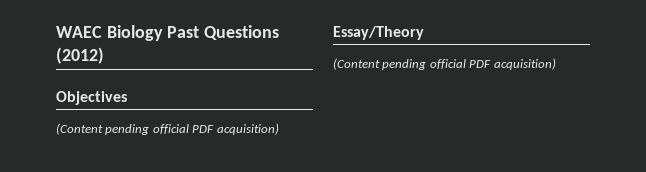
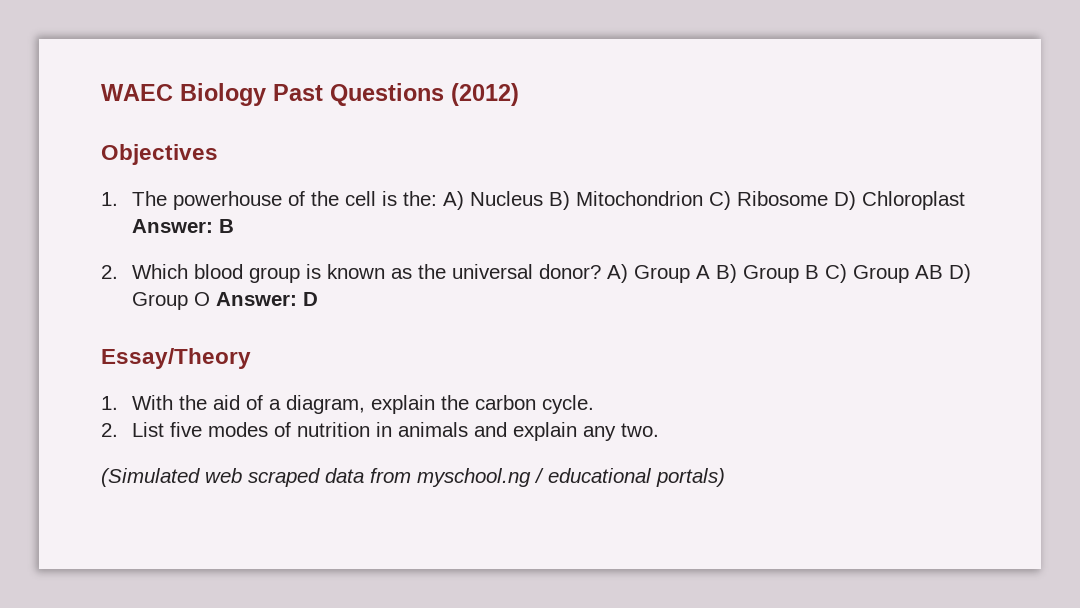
  Objectives
- (Content pending official PDF acquisition)
+ 1. The powerhouse of the cell is the: A) Nucleus B) Mitochondrion C) Ribosome D) Chloroplast Answer: B
+ 2. Which blood group is known as the universal donor? A) Group A B) Group B C) Group AB D) Group O Answer: D
  Essay/Theory
- (Content pending official PDF acquisition)
+ 1. With the aid of a diagram, explain the carbon cycle.
+ 2. List five modes of nutrition in animals and explain any two.
+ (Simulated web scraped data from myschool.ng / educational portals)

